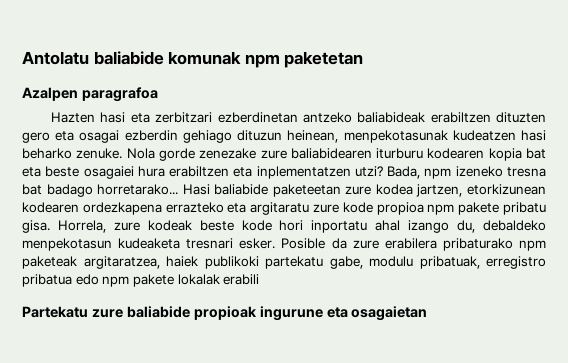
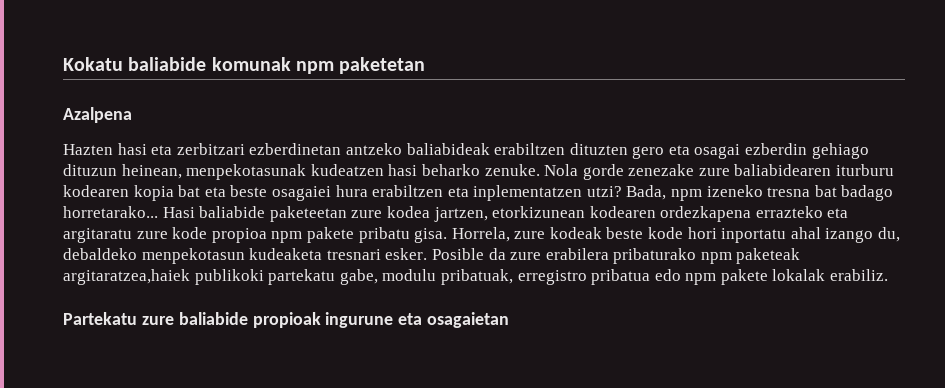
- Antolatu baliabide komunak npm paketetan
+ Kokatu baliabide komunak npm paketetan
- Azalpen paragrafoa
+ Azalpena
- Posible da zure erabilera pribaturako npm paketeak argitaratzea, haiek publikoki partekatu gabe, modulu pribatuak, erregistro pribatua edo npm pakete lokalak erabili
+ Posible da zure erabilera pribaturako npm paketeak argitaratzea,haiek publikoki partekatu gabe, modulu pribatuak, erregistro pribatua edo npm pakete lokalak erabiliz.

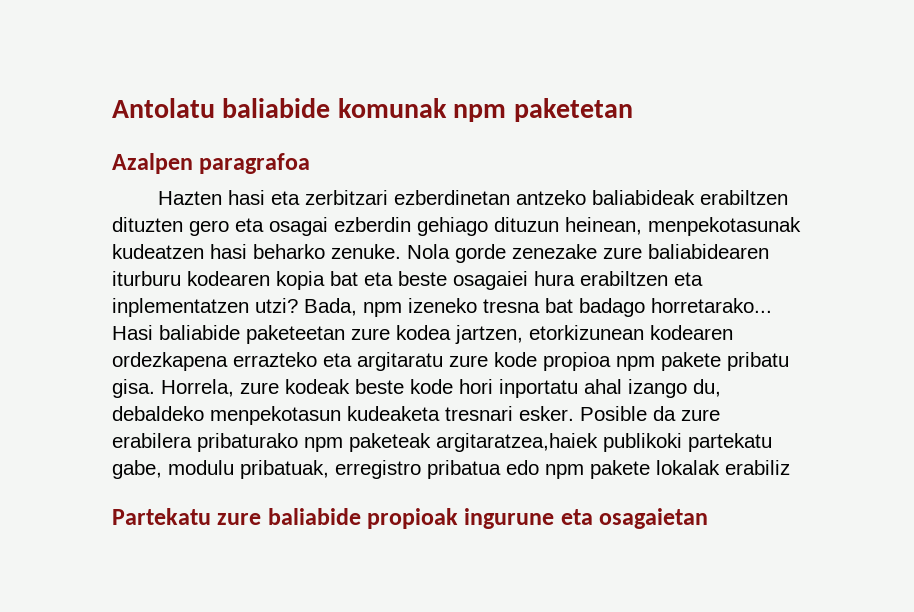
- Kokatu baliabide komunak npm paketetan
+ Antolatu baliabide komunak npm paketetan
- Azalpena
+ Azalpen paragrafoa
- Posible da zure erabilera pribaturako npm paketeak argitaratzea,haiek publikoki partekatu gabe, modulu pribatuak, erregistro pribatua edo npm pakete lokalak erabiliz.
+ Posible da zure erabilera pribaturako npm paketeak argitaratzea,haiek publikoki partekatu gabe, modulu pribatuak, erregistro pribatua edo npm pakete lokalak erabiliz

